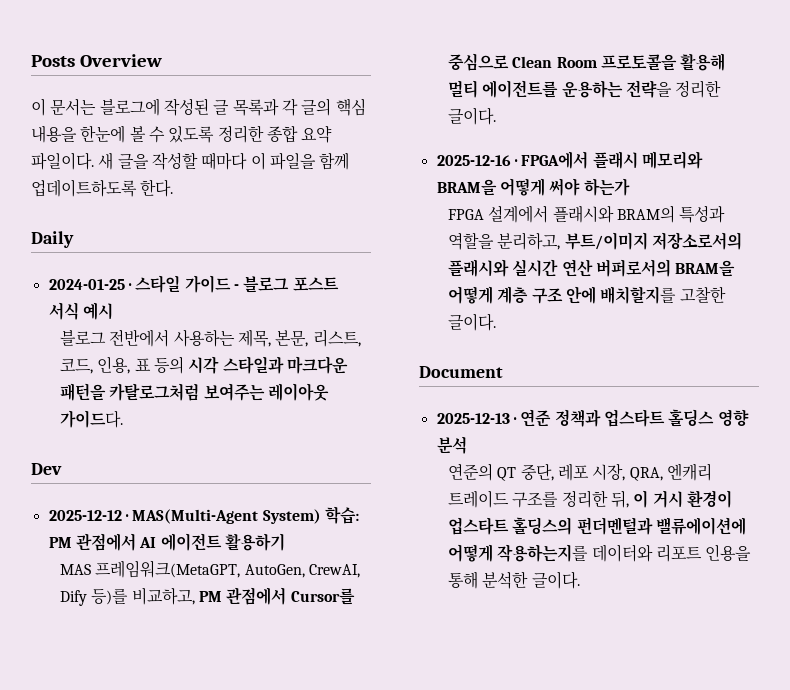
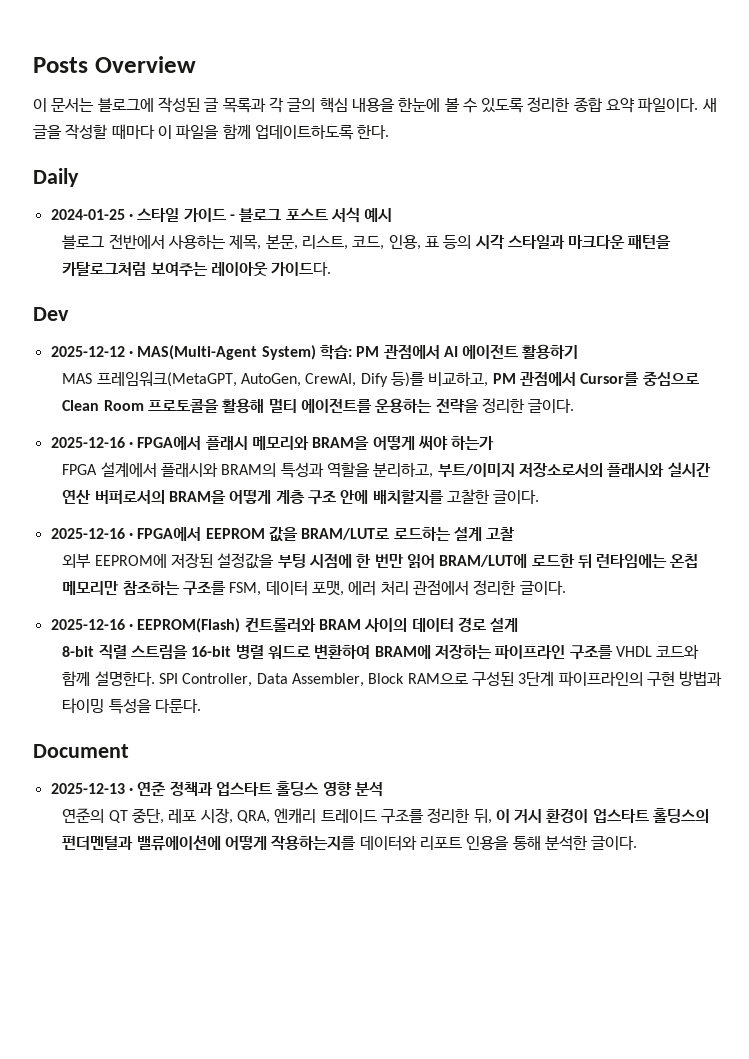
+ 2025-12-16 · FPGA에서 EEPROM 값을 BRAM/LUT로 로드하는 설계 고찰
+ 외부 EEPROM에 저장된 설정값을 부팅 시점에 한 번만 읽어 BRAM/LUT에 로드한 뒤 런타임에는 온칩 메모리만 참조하는 구조를 FSM, 데이터 포맷, 에러 처리 관점에서 정리한 글이다.
+ 2025-12-16 · EEPROM(Flash) 컨트롤러와 BRAM 사이의 데이터 경로 설계
+ 8-bit 직렬 스트림을 16-bit 병렬 워드로 변환하여 BRAM에 저장하는 파이프라인 구조를 VHDL 코드와 함께 설명한다. SPI Controller, Data Assembler, Block RAM으로 구성된 3단계 파이프라인의 구현 방법과 타이밍 특성을 다룬다.

